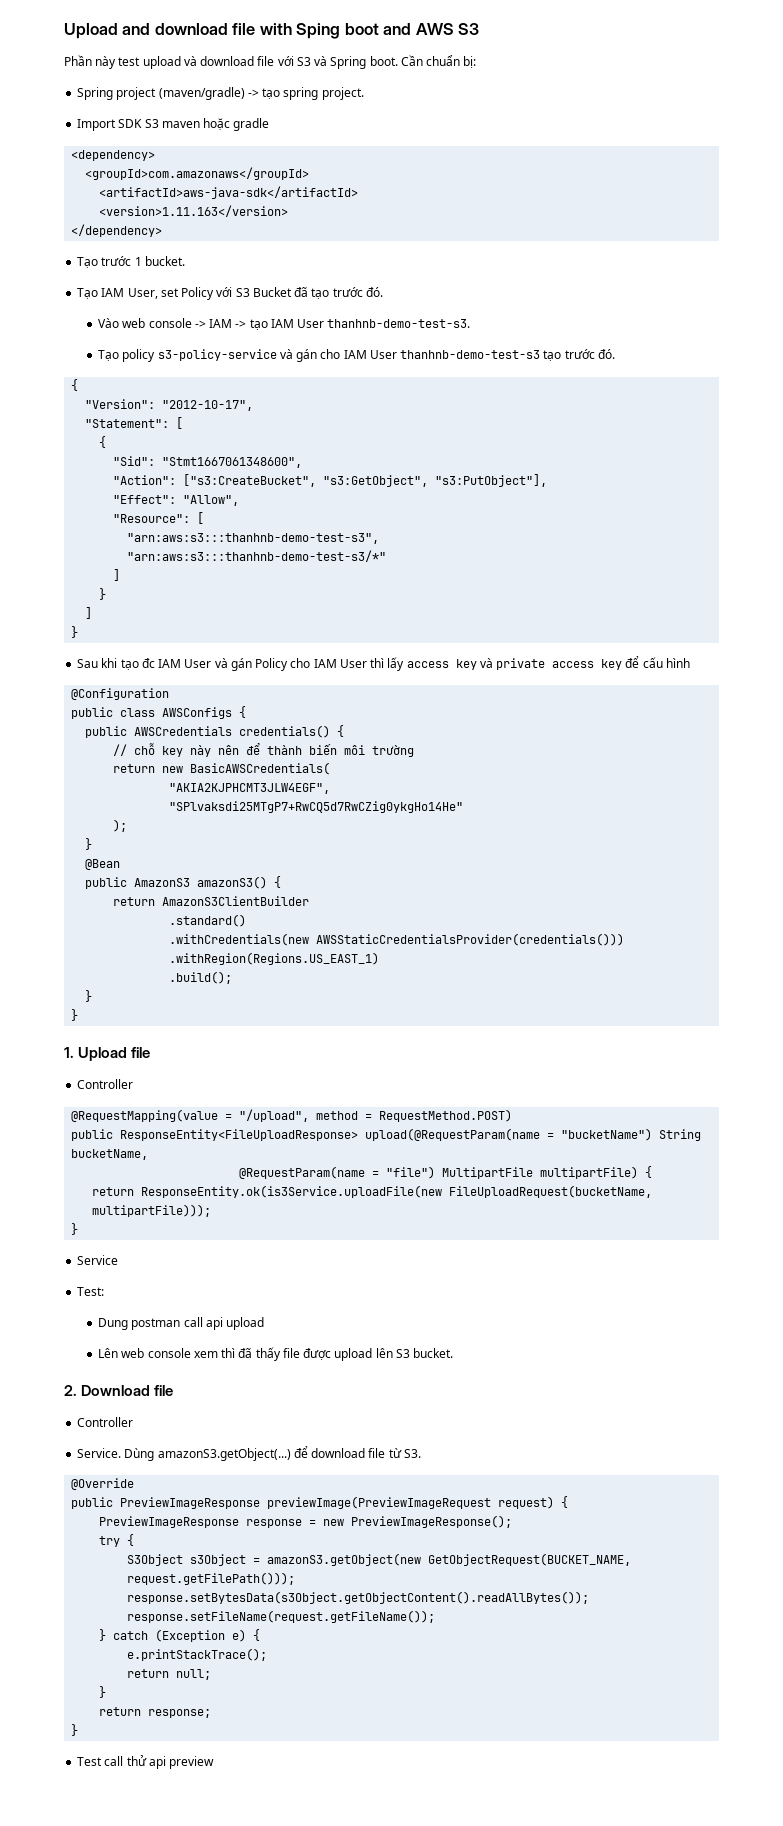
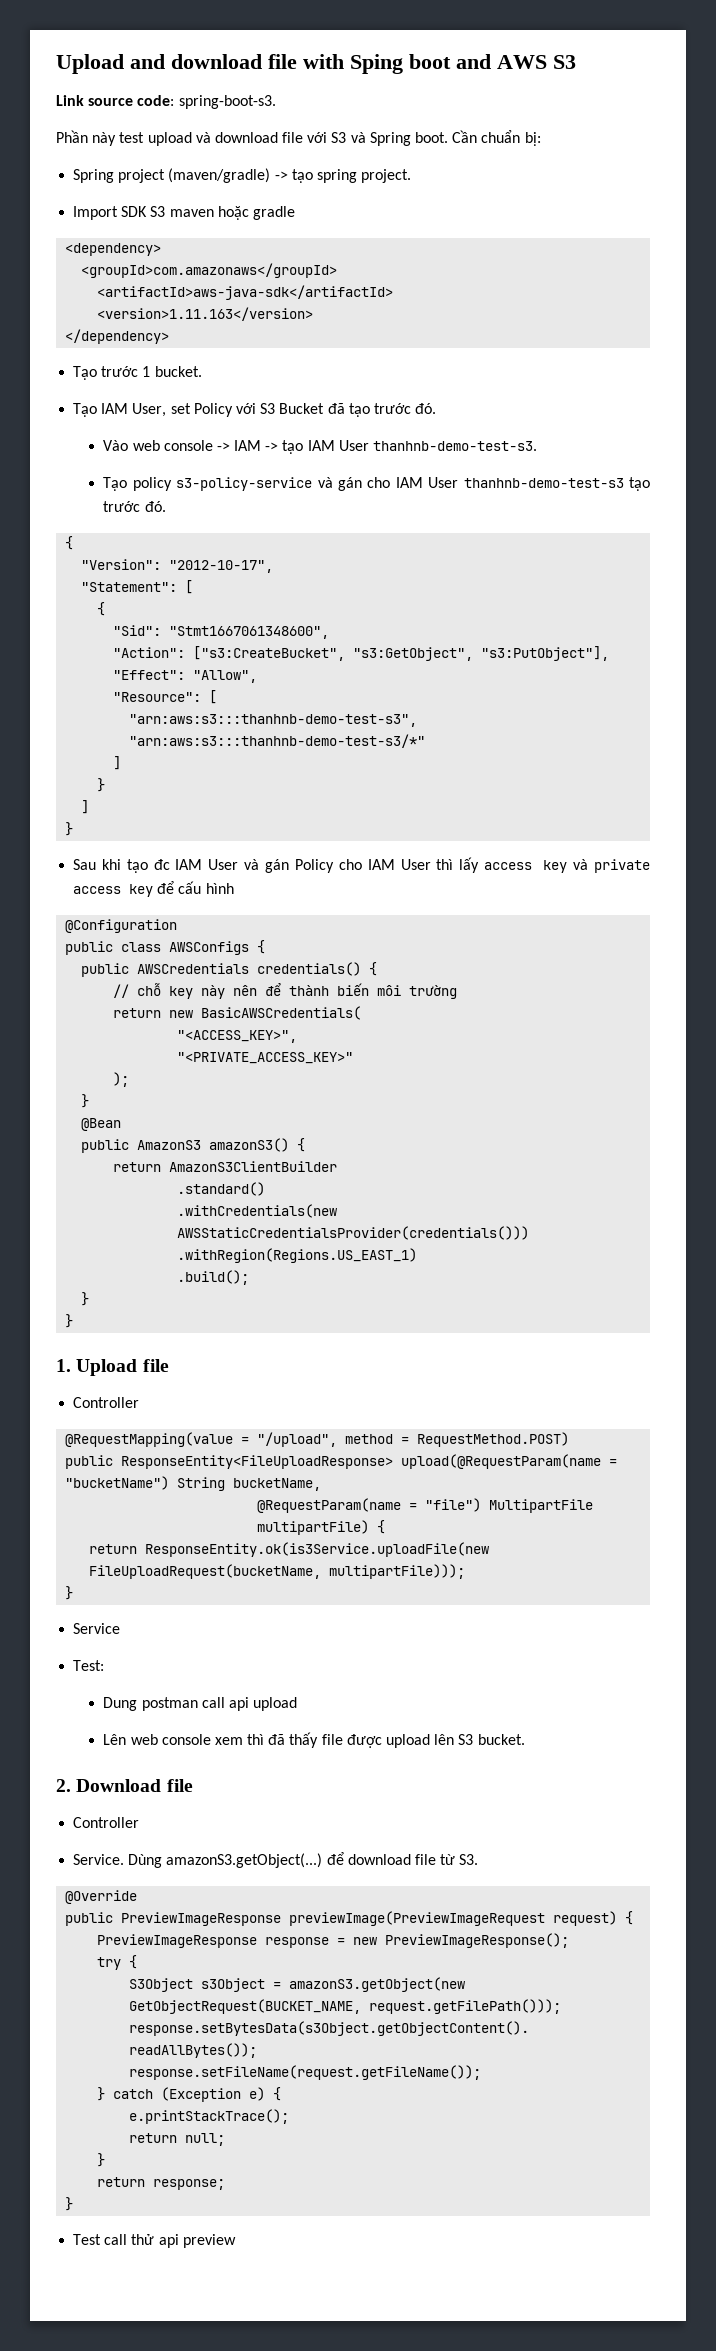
+ Link source code: spring-boot-s3.
- "AKIA2KJPHCMT3JLW4EGF",
- "SPlvaksdi25MTgP7+RwCQ5d7RwCZig0ykgHo14He"
+ "<ACCESS_KEY>",
+ "<PRIVATE_ACCESS_KEY>"

